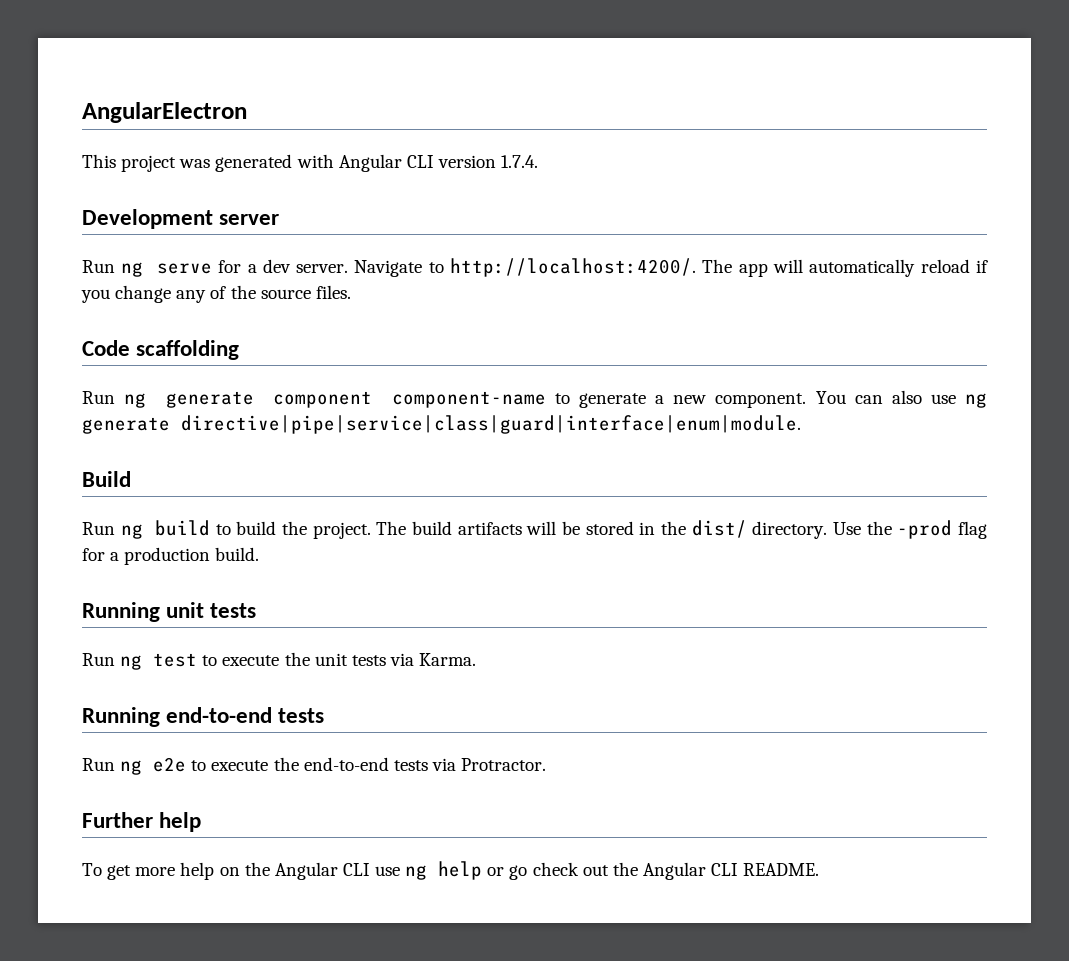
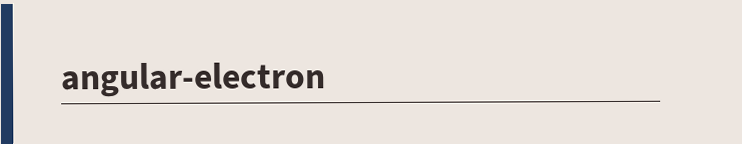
- AngularElectron
- This project was generated with Angular CLI version 1.7.4.
- Development server
- Run ng serve for a dev server. Navigate to http://localhost:4200/. The app will automatically reload if you change any of the source files.
- Code scaffolding
- Run ng generate component component-name to generate a new component. You can also use ng generate directive|pipe|service|class|guard|interface|enum|module.
- Build
- Run ng build to build the project. The build artifacts will be stored in the dist/ directory. Use the -prod flag for a production build.
- Running unit tests
- Run ng test to execute the unit tests via Karma.
- Running end-to-end tests
- Run ng e2e to execute the end-to-end tests via Protractor.
- Further help
- To get more help on the Angular CLI use ng help or go check out the Angular CLI README.
+ angular-electron

